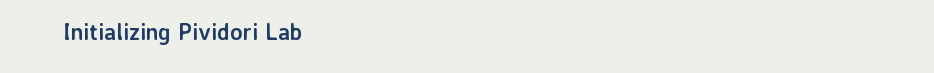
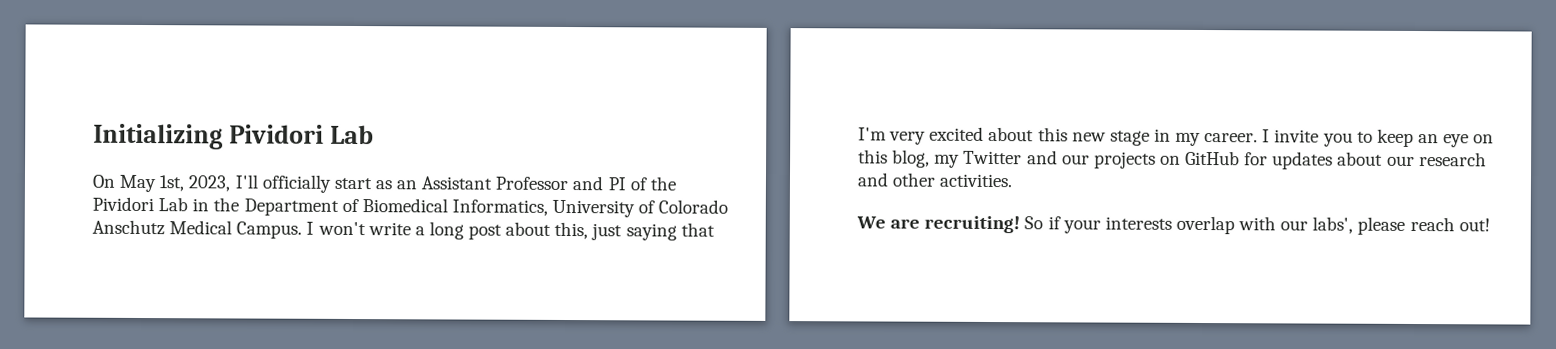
+ On May 1st, 2023, I'll officially start as an Assistant Professor and PI of the Pividori Lab in the Department of Biomedical Informatics, University of Colorado Anschutz Medical Campus. I won't write a long post about this, just saying that I'm very excited about this new stage in my career. I invite you to keep an eye on this blog, my Twitter and our projects on GitHub for updates about our research and other activities.
+ We are recruiting! So if your interests overlap with our labs', please reach out!

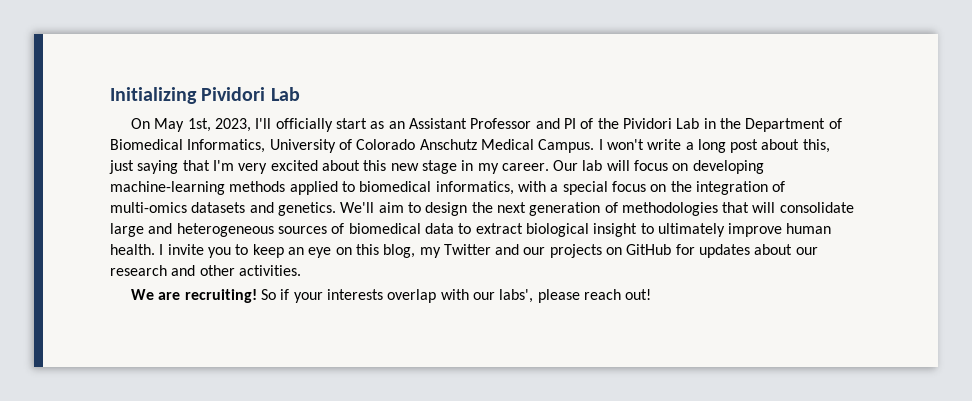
+ Our lab will focus on developing machine-learning methods applied to biomedical informatics, with a special focus on the integration of multi-omics datasets and genetics. We'll aim to design the next generation of methodologies that will consolidate large and heterogeneous sources of biomedical data to extract biological insight to ultimately improve human health.

